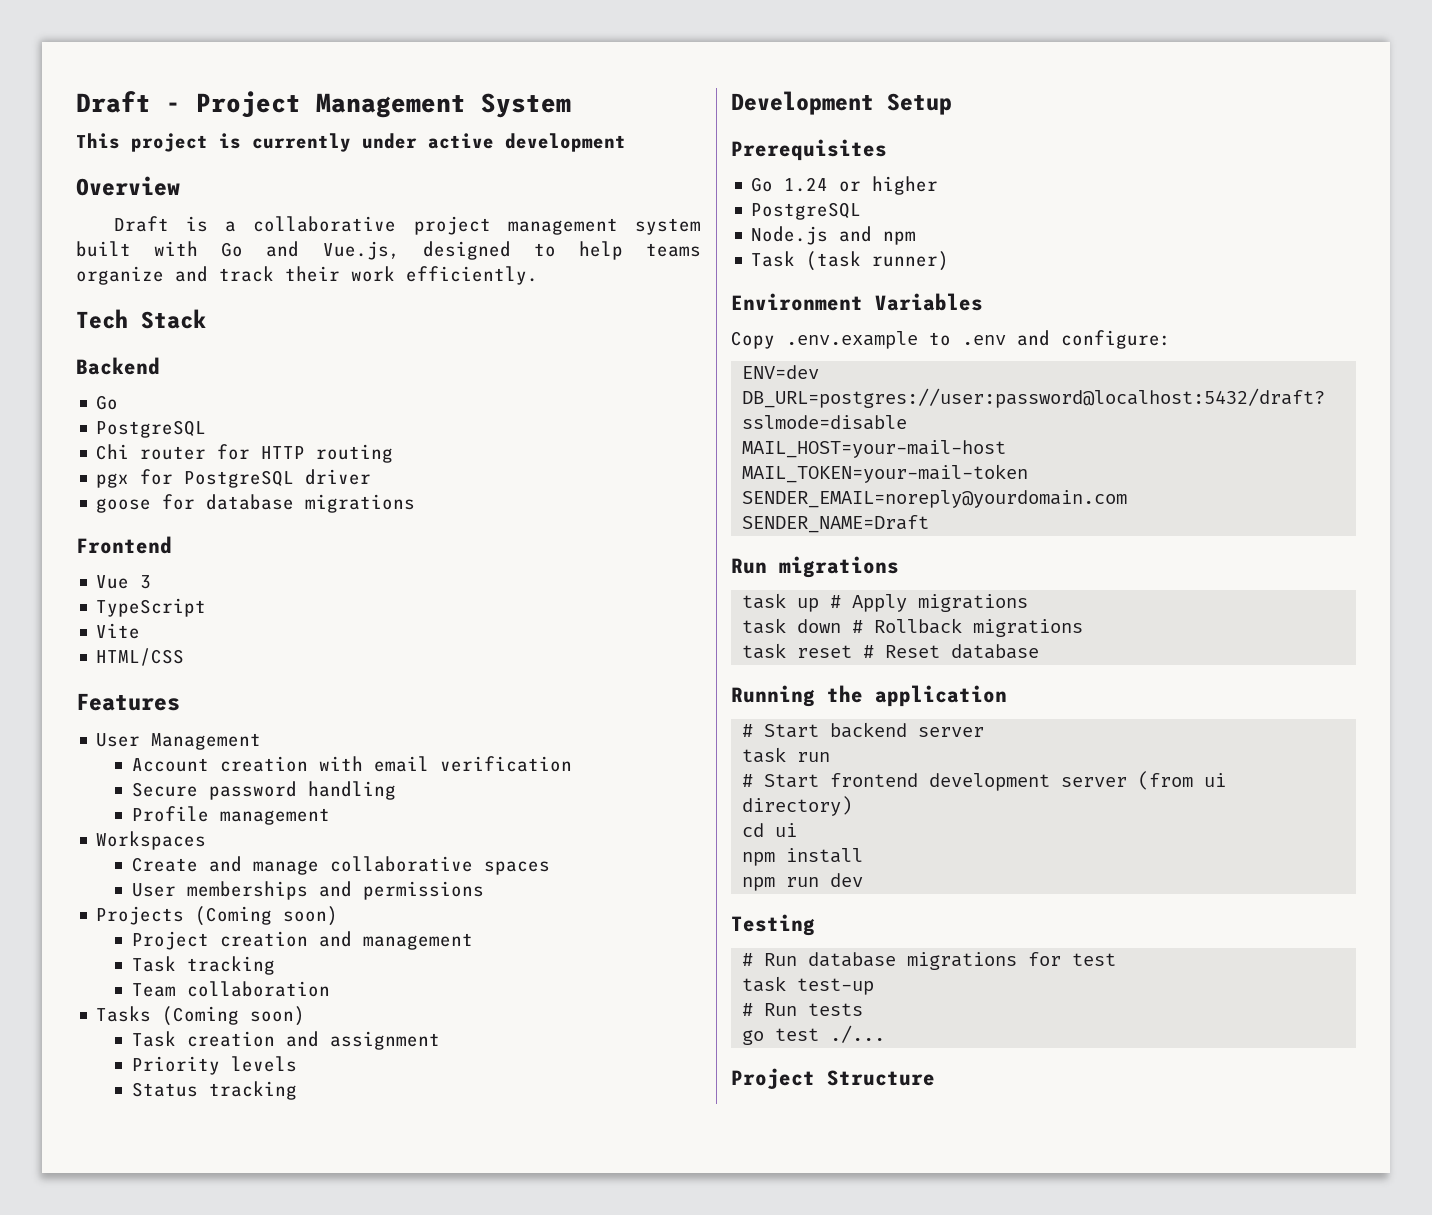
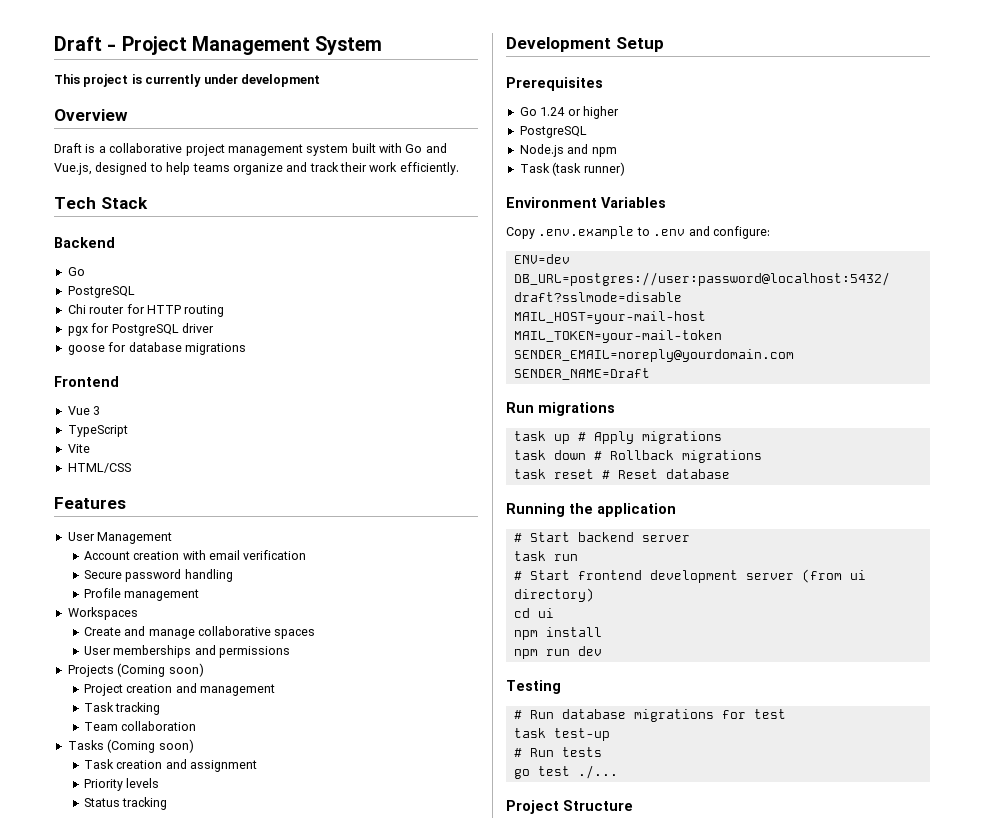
- This project is currently under active development
+ This project is currently under development

